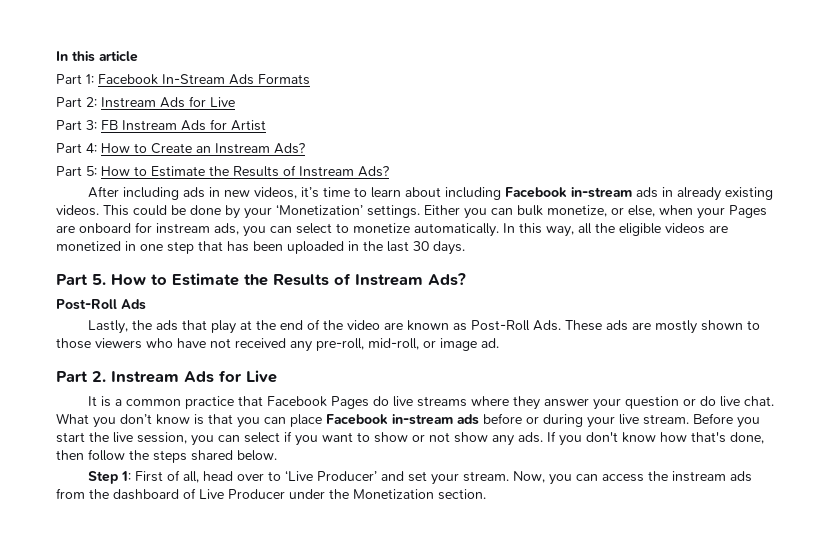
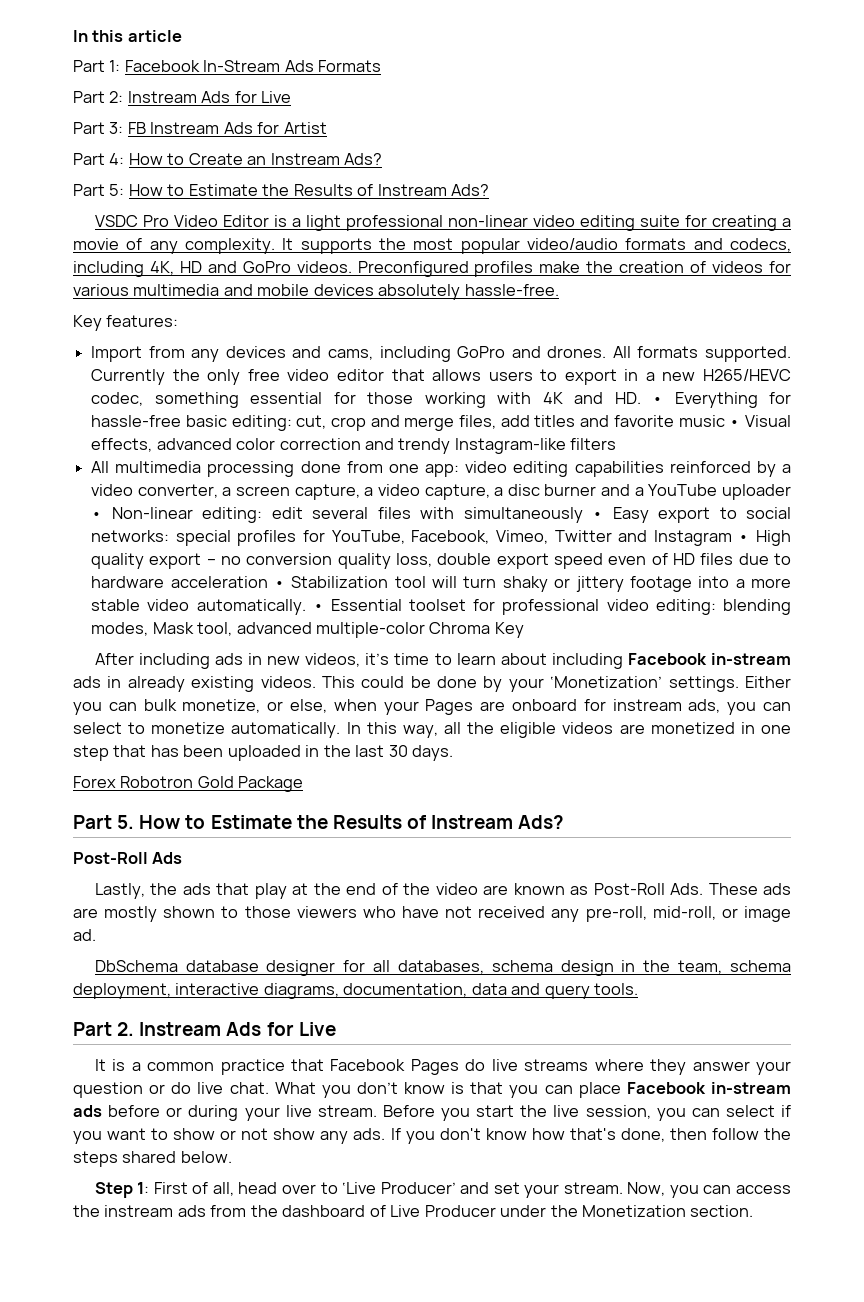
+ VSDC Pro Video Editor is a light professional non-linear video editing suite for creating a movie of any complexity. It supports the most popular video/audio formats and codecs, including 4K, HD and GoPro videos. Preconfigured profiles make the creation of videos for various multimedia and mobile devices absolutely hassle-free.
+ Key features:
+ Import from any devices and cams, including GoPro and drones. All formats supported. Сurrently the only free video editor that allows users to export in a new H265/HEVC codec, something essential for those working with 4K and HD. • Everything for hassle-free basic editing: cut, crop and merge files, add titles and favorite music • Visual effects, advanced color correction and trendy Instagram-like filters
+ All multimedia processing done from one app: video editing capabilities reinforced by a video converter, a screen capture, a video capture, a disc burner and a YouTube uploader • Non-linear editing: edit several files with simultaneously • Easy export to social networks: special profiles for YouTube, Facebook, Vimeo, Twitter and Instagram • High quality export – no conversion quality loss, double export speed even of HD files due to hardware acceleration • Stabilization tool will turn shaky or jittery footage into a more stable video automatically. • Essential toolset for professional video editing: blending modes, Mask tool, advanced multiple-color Chroma Key
+ Forex Robotron Gold Package
+ DbSchema database designer for all databases, schema design in the team, schema deployment, interactive diagrams, documentation, data and query tools.

